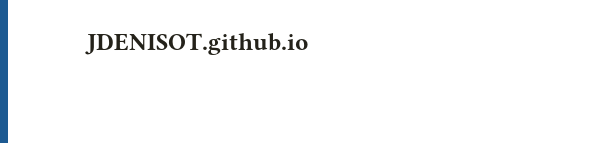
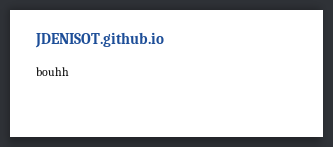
+ bouhh

